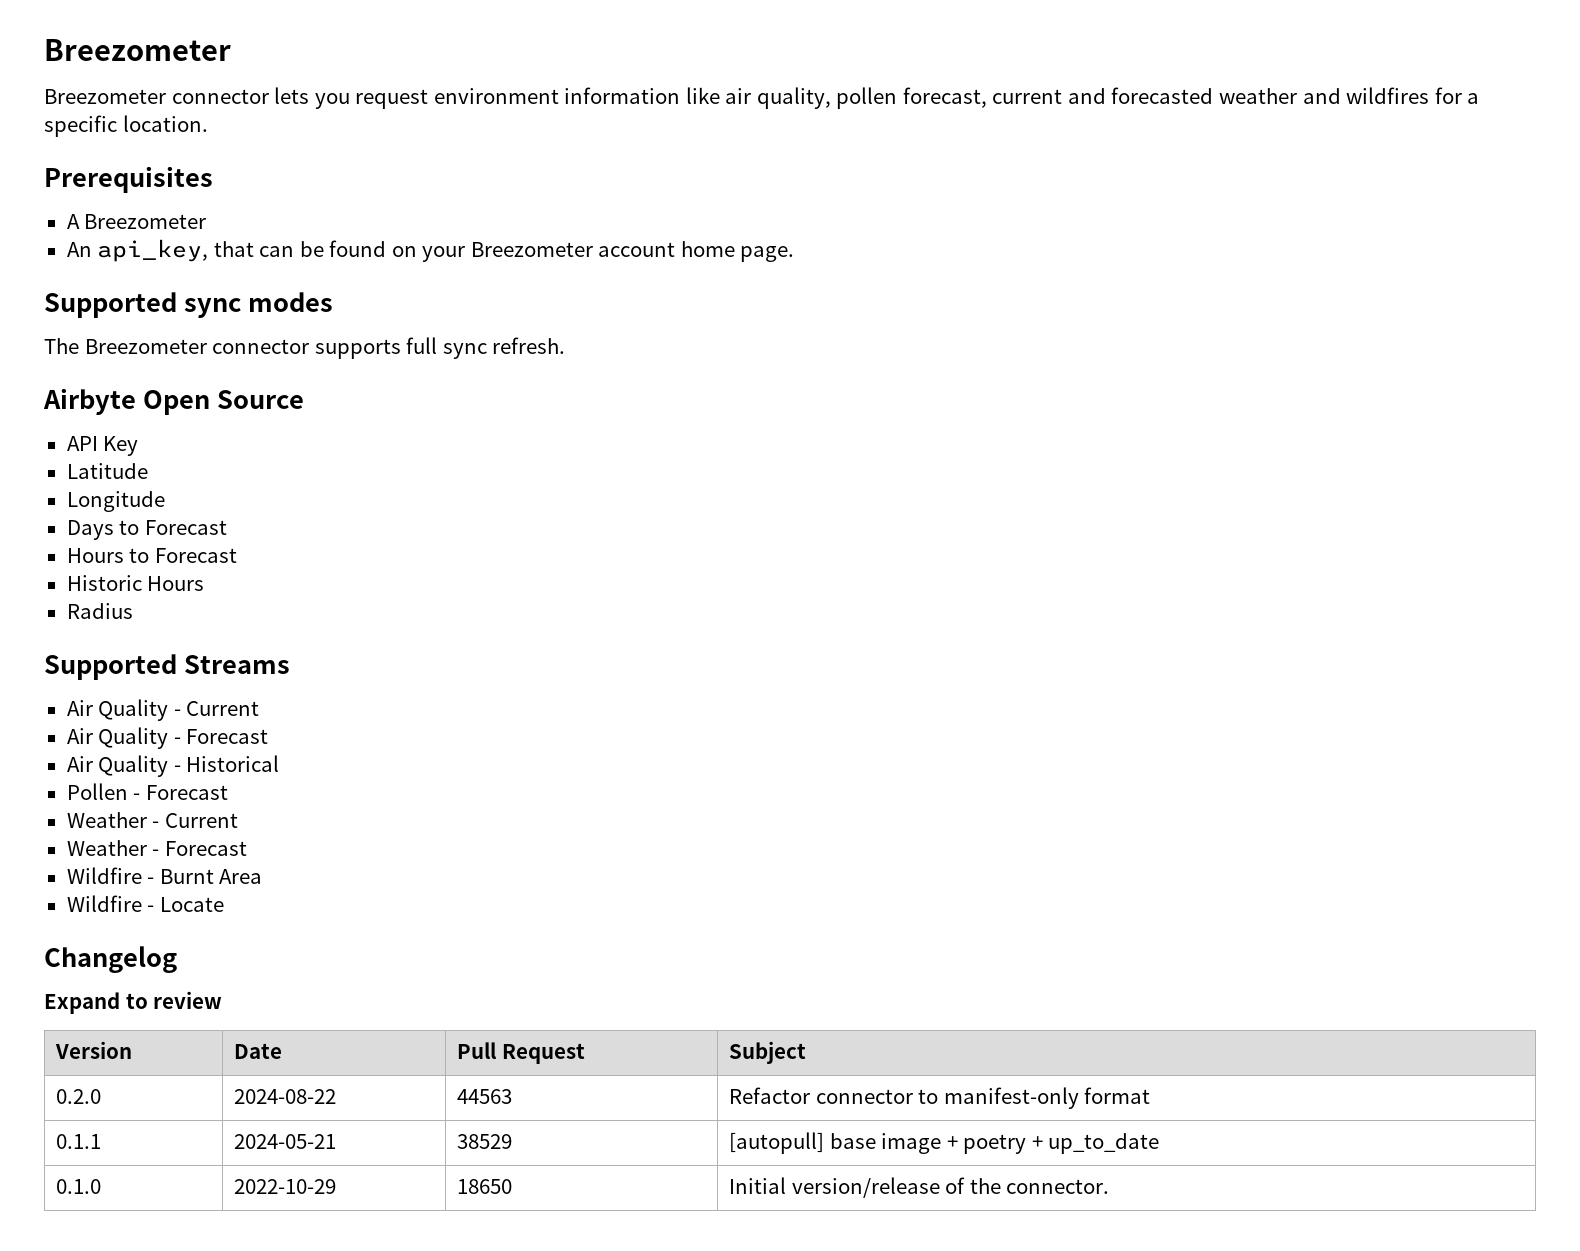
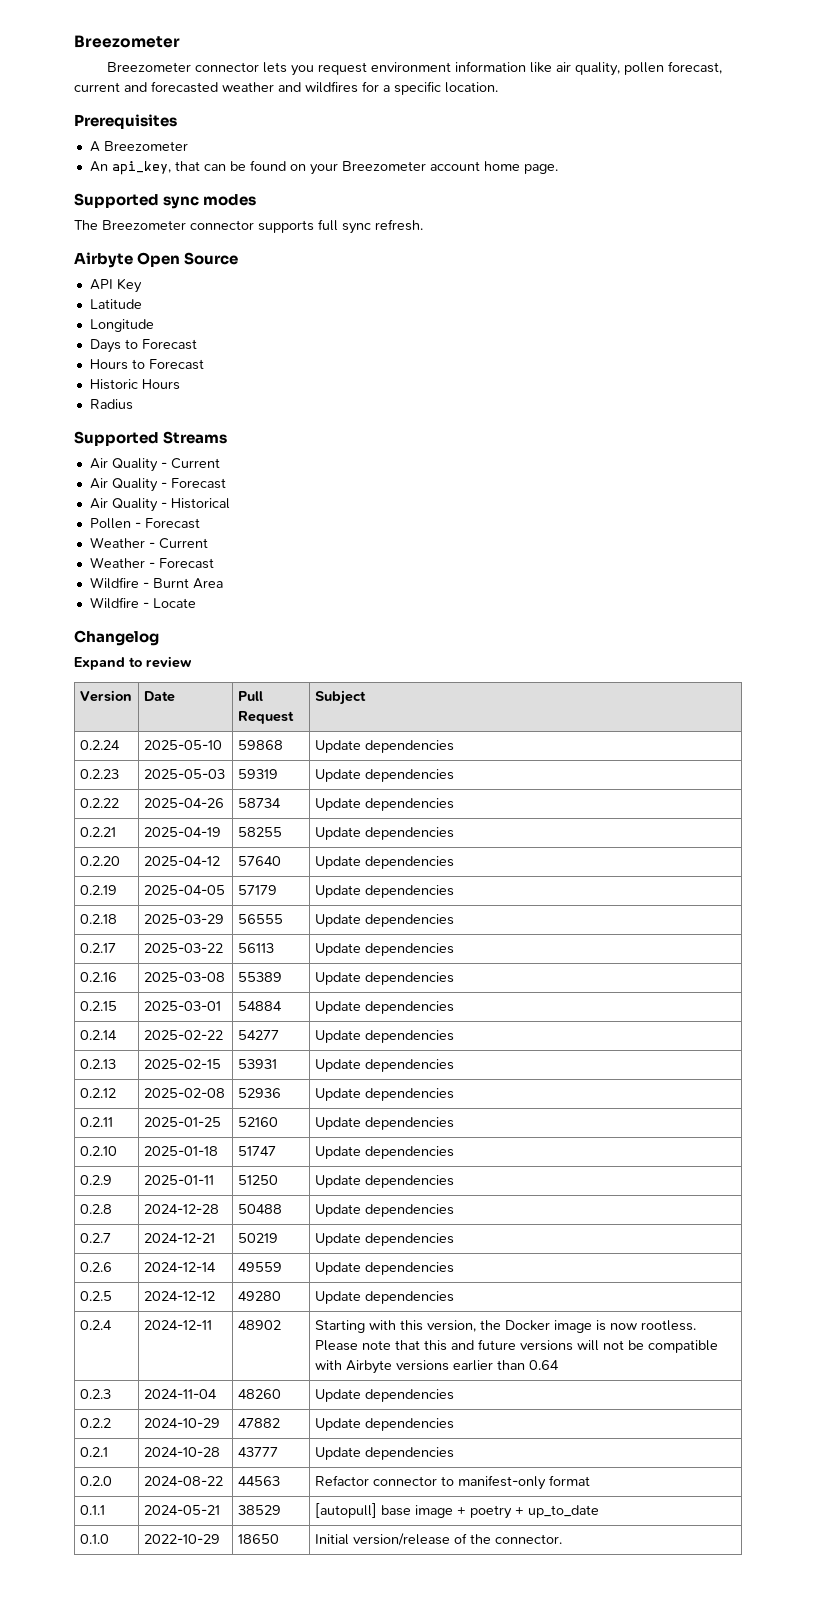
+ 0.2.24 | 2025-05-10 | 59868 | Update dependencies
+ 0.2.23 | 2025-05-03 | 59319 | Update dependencies
+ 0.2.22 | 2025-04-26 | 58734 | Update dependencies
+ 0.2.21 | 2025-04-19 | 58255 | Update dependencies
+ 0.2.20 | 2025-04-12 | 57640 | Update dependencies
+ 0.2.19 | 2025-04-05 | 57179 | Update dependencies
+ 0.2.18 | 2025-03-29 | 56555 | Update dependencies
+ 0.2.17 | 2025-03-22 | 56113 | Update dependencies
+ 0.2.16 | 2025-03-08 | 55389 | Update dependencies
+ 0.2.15 | 2025-03-01 | 54884 | Update dependencies
+ 0.2.14 | 2025-02-22 | 54277 | Update dependencies
+ 0.2.13 | 2025-02-15 | 53931 | Update dependencies
+ 0.2.12 | 2025-02-08 | 52936 | Update dependencies
+ 0.2.11 | 2025-01-25 | 52160 | Update dependencies
+ 0.2.10 | 2025-01-18 | 51747 | Update dependencies
+ 0.2.9 | 2025-01-11 | 51250 | Update dependencies
+ 0.2.8 | 2024-12-28 | 50488 | Update dependencies
+ 0.2.7 | 2024-12-21 | 50219 | Update dependencies
+ 0.2.6 | 2024-12-14 | 49559 | Update dependencies
+ 0.2.5 | 2024-12-12 | 49280 | Update dependencies
+ 0.2.4 | 2024-12-11 | 48902 | Starting with this version, the Docker image is now rootless. Please note that this and future versions will not be compatible with Airbyte versions earlier than 0.64
+ 0.2.3 | 2024-11-04 | 48260 | Update dependencies
+ 0.2.2 | 2024-10-29 | 47882 | Update dependencies
+ 0.2.1 | 2024-10-28 | 43777 | Update dependencies

